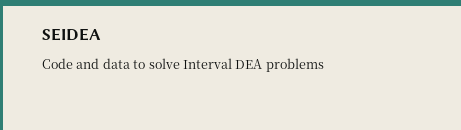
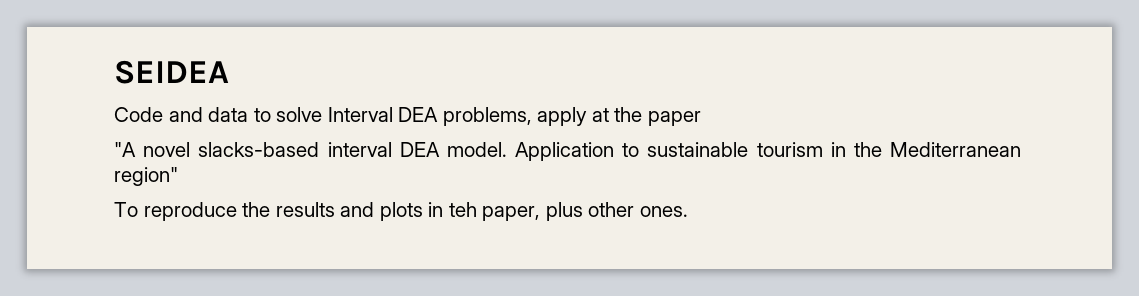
- Code and data to solve Interval DEA problems
+ Code and data to solve Interval DEA problems, apply at the paper
+ "A novel slacks-based interval DEA model. Application to sustainable tourism in the Mediterranean region"
+ To reproduce the results and plots in teh paper, plus other ones.

